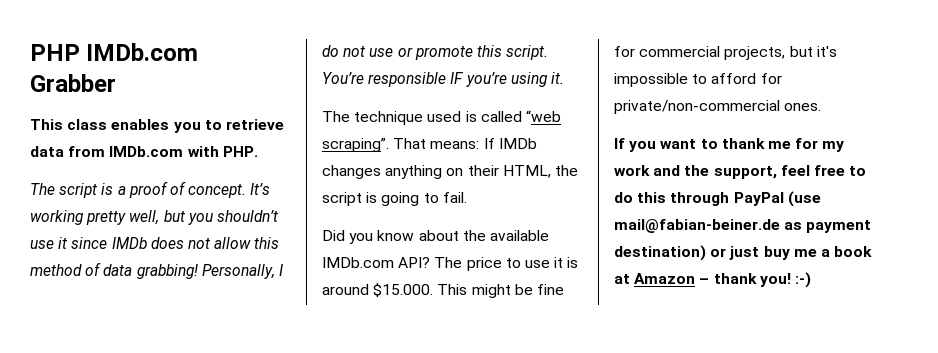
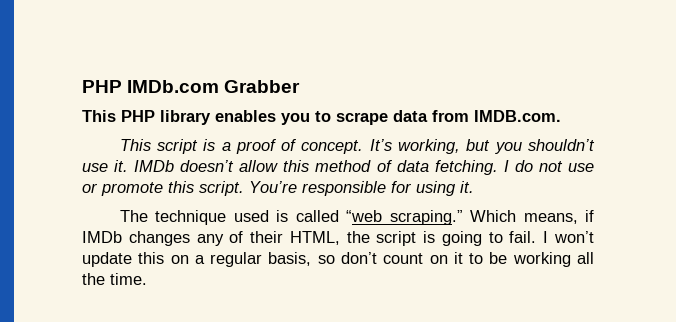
- This class enables you to retrieve data from IMDb.com with PHP.
- The script is a proof of concept.
+ This PHP library enables you to scrape data from IMDB.com.
+ This script is a proof of concept.
- It’s working pretty well, but you shouldn’t use it since IMDb does not allow this method of data grabbing! Personally, I do not use or promote this script.
+ It’s working, but you shouldn’t use it. IMDb doesn’t allow this method of data fetching. I do not use or promote this script.
- You’re responsible IF you’re using it.
+ You’re responsible for using it.
- The technique used is called “web scraping”. That means: If IMDb changes anything on their HTML, the script is going to fail.
- Did you know about the available IMDb.com API? The price to use it is around $15.000. This might be fine for commercial projects, but it's impossible to afford for private/non-commercial ones.
- If you want to thank me for my work and the support, feel free to do this through PayPal (use mail@fabian-beiner.de as payment destination) or just buy me a book at Amazon – thank you! :-)
+ The technique used is called “web scraping.” Which means, if IMDb changes any of their HTML, the script is going to fail. I won’t update this on a regular basis, so don’t count on it to be working all the time.

